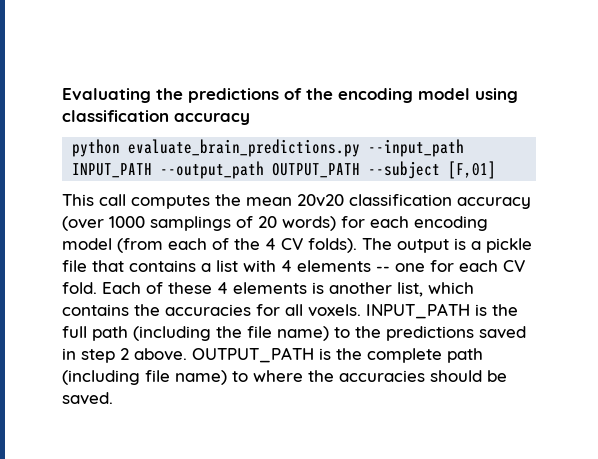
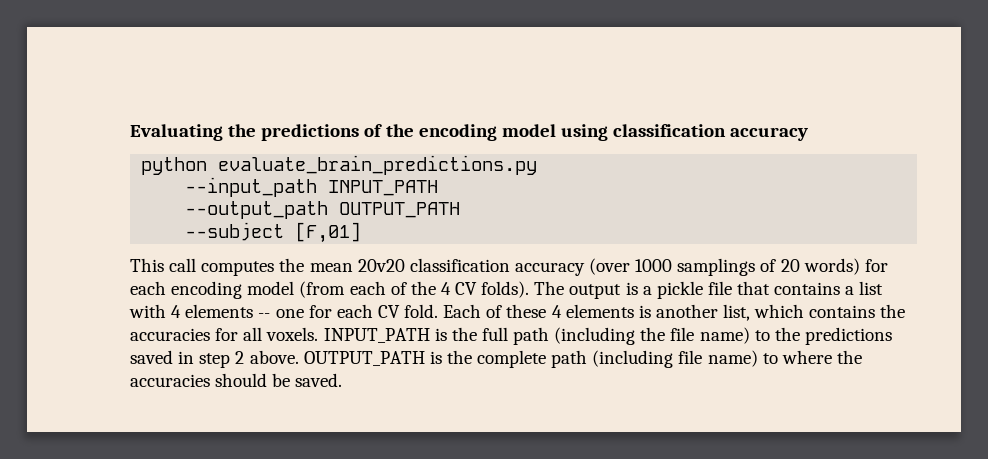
- python evaluate_brain_predictions.py --input_path INPUT_PATH --output_path OUTPUT_PATH --subject [F,01]
+ python evaluate_brain_predictions.py
+ --input_path INPUT_PATH
+ --output_path OUTPUT_PATH
+ --subject [F,01]

